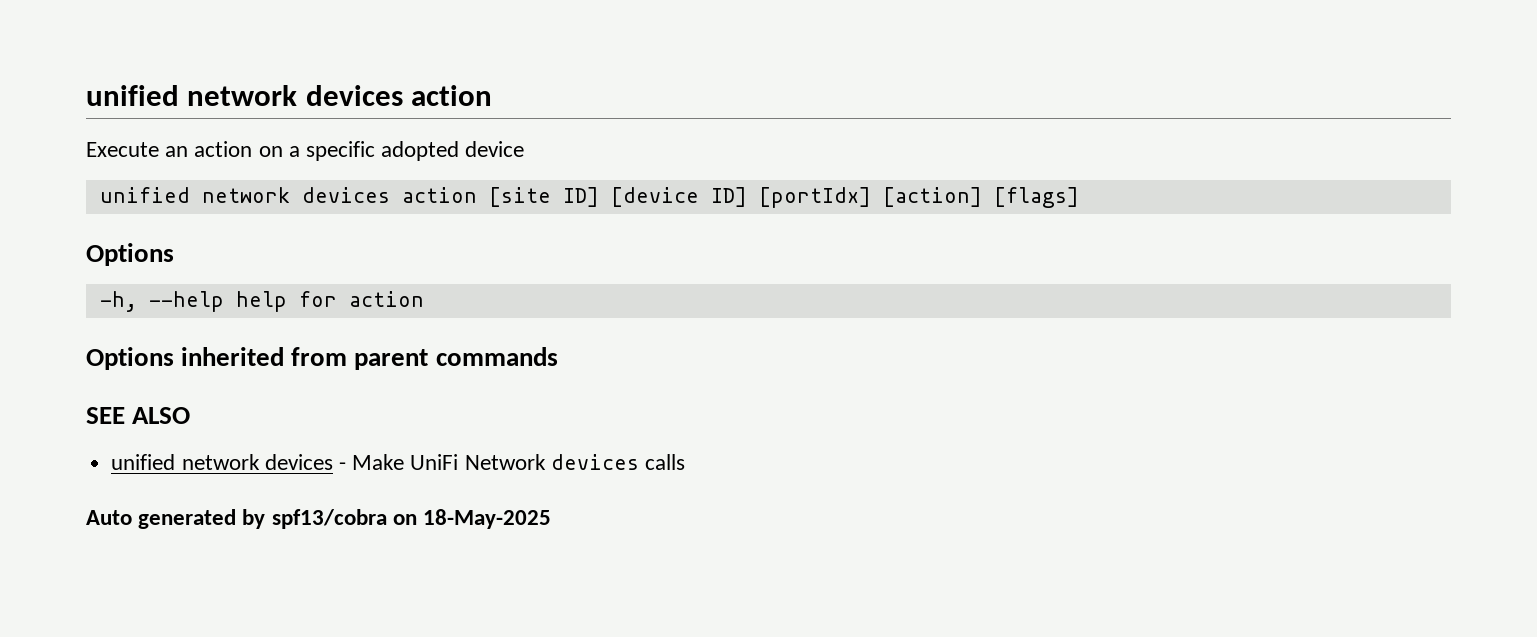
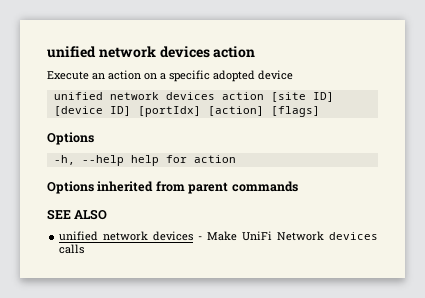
- Auto generated by spf13/cobra on 18-May-2025

